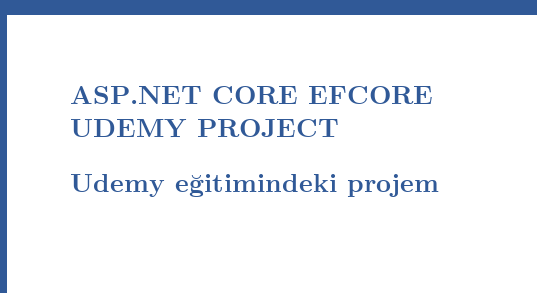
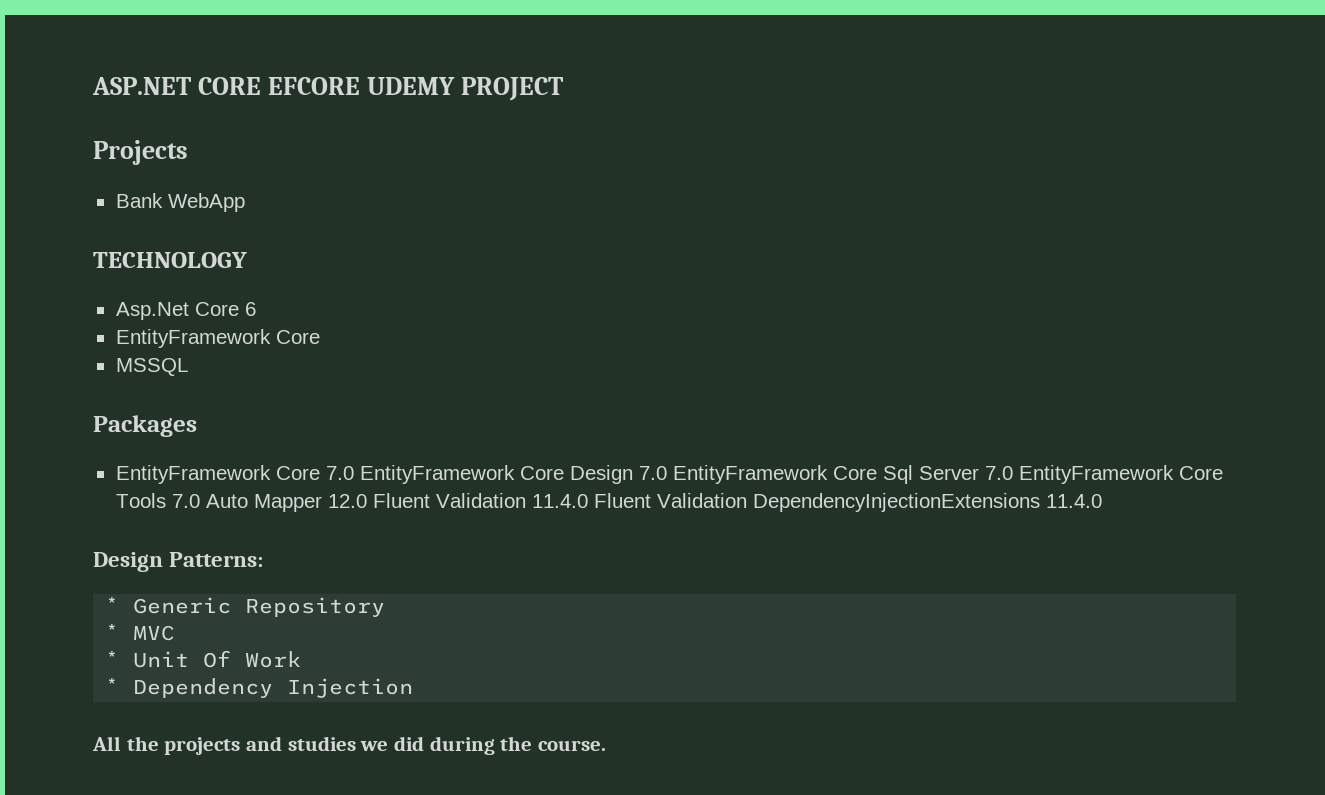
- Udemy eğitimindeki projem
+ Projects
+ Bank WebApp
+ TECHNOLOGY
+ Asp.Net Core 6
+ EntityFramework Core
+ MSSQL
+ Packages
+ EntityFramework Core 7.0 EntityFramework Core Design 7.0 EntityFramework Core Sql Server 7.0 EntityFramework Core Tools 7.0 Auto Mapper 12.0 Fluent Validation 11.4.0 Fluent Validation DependencyInjectionExtensions 11.4.0
+ Design Patterns:
+ * Generic Repository
+ * MVC
+ * Unit Of Work
+ * Dependency Injection
+ All the projects and studies we did during the course.

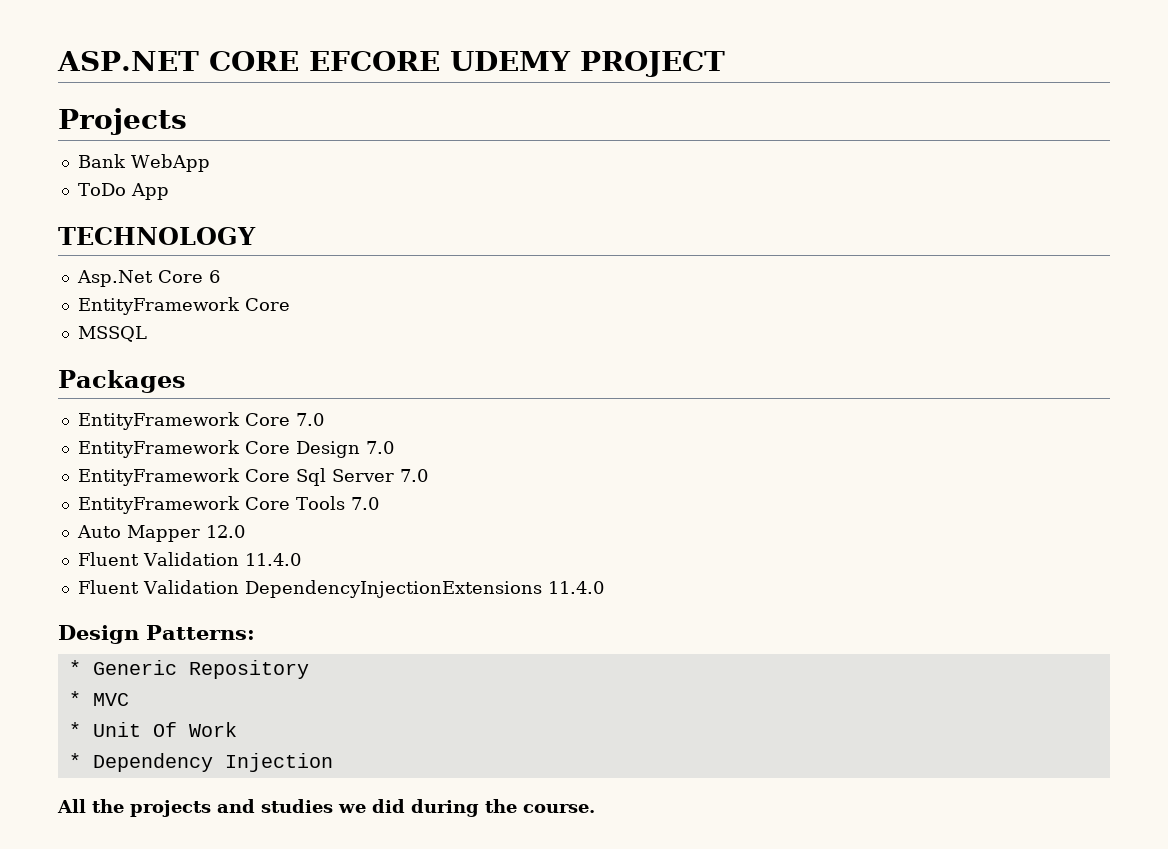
+ ToDo App
- EntityFramework Core 7.0 EntityFramework Core Design 7.0 EntityFramework Core Sql Server 7.0 EntityFramework Core Tools 7.0 Auto Mapper 12.0 Fluent Validation 11.4.0 Fluent Validation DependencyInjectionExtensions 11.4.0
+ EntityFramework Core 7.0
+ EntityFramework Core Design 7.0
+ EntityFramework Core Sql Server 7.0
+ EntityFramework Core Tools 7.0
+ Auto Mapper 12.0
+ Fluent Validation 11.4.0
+ Fluent Validation DependencyInjectionExtensions 11.4.0

